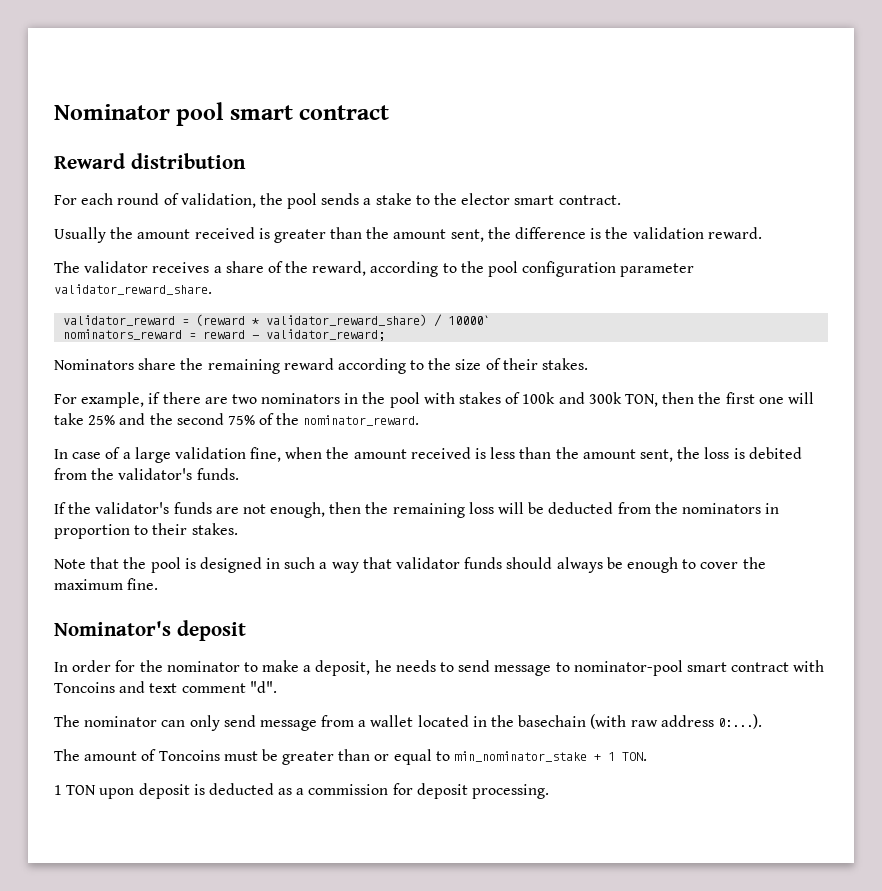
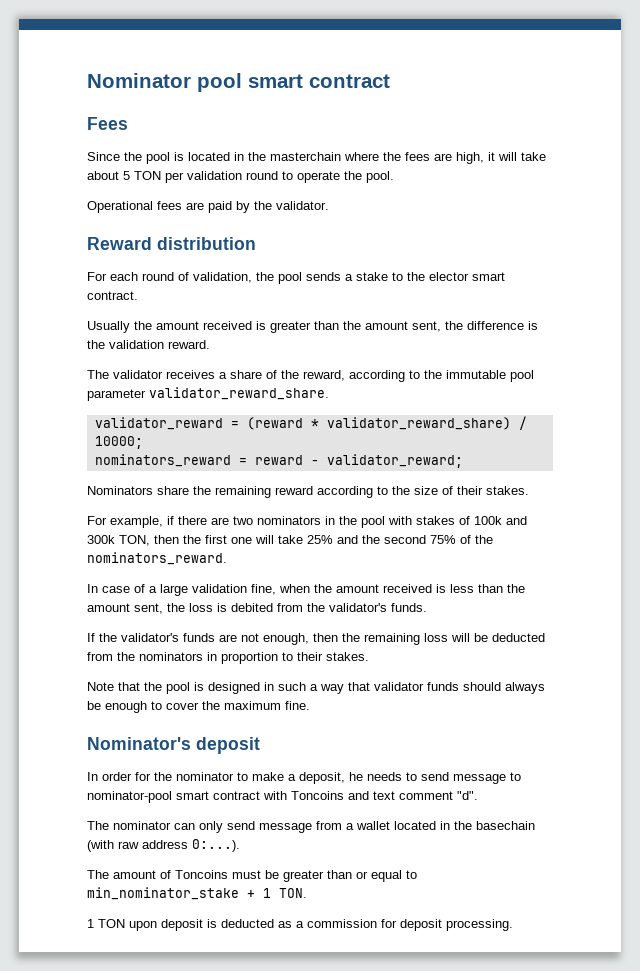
+ Fees
+ Since the pool is located in the masterchain where the fees are high, it will take about 5 TON per validation round to operate the pool.
+ Operational fees are paid by the validator.
- The validator receives a share of the reward, according to the pool configuration parameter validator_reward_share.
+ The validator receives a share of the reward, according to the immutable pool parameter validator_reward_share.
- validator_reward = (reward * validator_reward_share) / 10000`
+ validator_reward = (reward * validator_reward_share) / 10000;
- For example, if there are two nominators in the pool with stakes of 100k and 300k TON, then the first one will take 25% and the second 75% of the nominator_reward.
+ For example, if there are two nominators in the pool with stakes of 100k and 300k TON, then the first one will take 25% and the second 75% of the nominators_reward.

